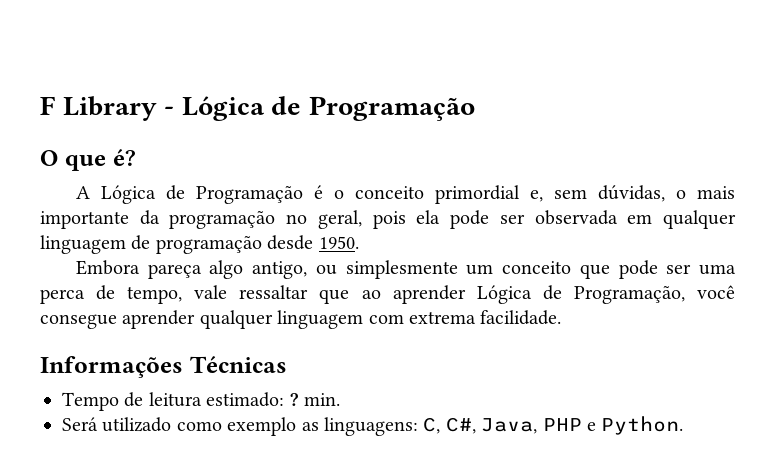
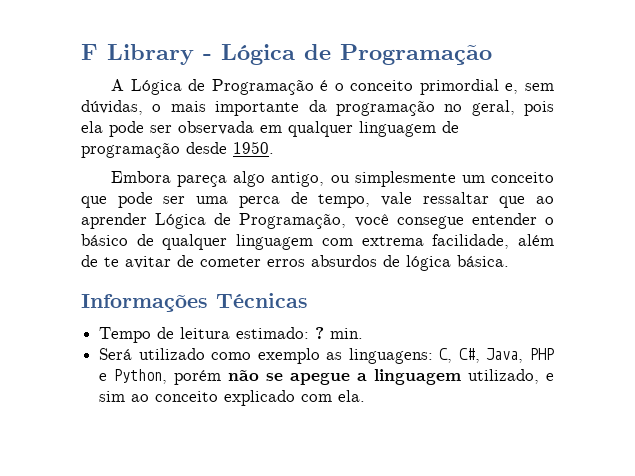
- O que é?
- Embora pareça algo antigo, ou simplesmente um conceito que pode ser uma perca de tempo, vale ressaltar que ao aprender Lógica de Programação, você consegue aprender qualquer linguagem com extrema facilidade.
+ Embora pareça algo antigo, ou simplesmente um conceito que pode ser uma perca de tempo, vale ressaltar que ao aprender Lógica de Programação, você consegue entender o básico de qualquer linguagem com extrema facilidade, além de te avitar de cometer erros absurdos de lógica básica.
- Será utilizado como exemplo as linguagens: C, C#, Java, PHP e Python.
+ Será utilizado como exemplo as linguagens: C, C#, Java, PHP e Python, porém não se apegue a linguagem utilizado, e sim ao conceito explicado com ela.

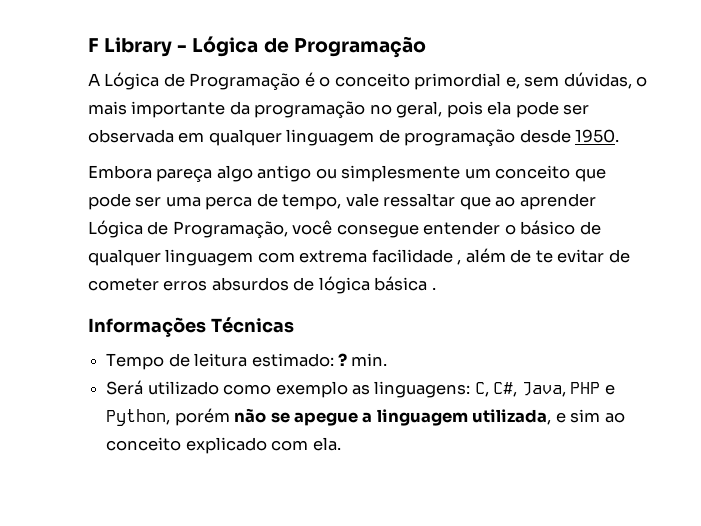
- Embora pareça algo antigo, ou simplesmente um conceito que pode ser uma perca de tempo, vale ressaltar que ao aprender Lógica de Programação, você consegue entender o básico de qualquer linguagem com extrema facilidade, além de te avitar de cometer erros absurdos de lógica básica.
+ Embora pareça algo antigo ou simplesmente um conceito que pode ser uma perca de tempo, vale ressaltar que ao aprender Lógica de Programação, você consegue entender o básico de qualquer linguagem com extrema facilidade , além de te evitar de cometer erros absurdos de lógica básica .
- Será utilizado como exemplo as linguagens: C, C#, Java, PHP e Python, porém não se apegue a linguagem utilizado, e sim ao conceito explicado com ela.
+ Será utilizado como exemplo as linguagens: C, C#, Java, PHP e Python, porém não se apegue a linguagem utilizada, e sim ao conceito explicado com ela.

